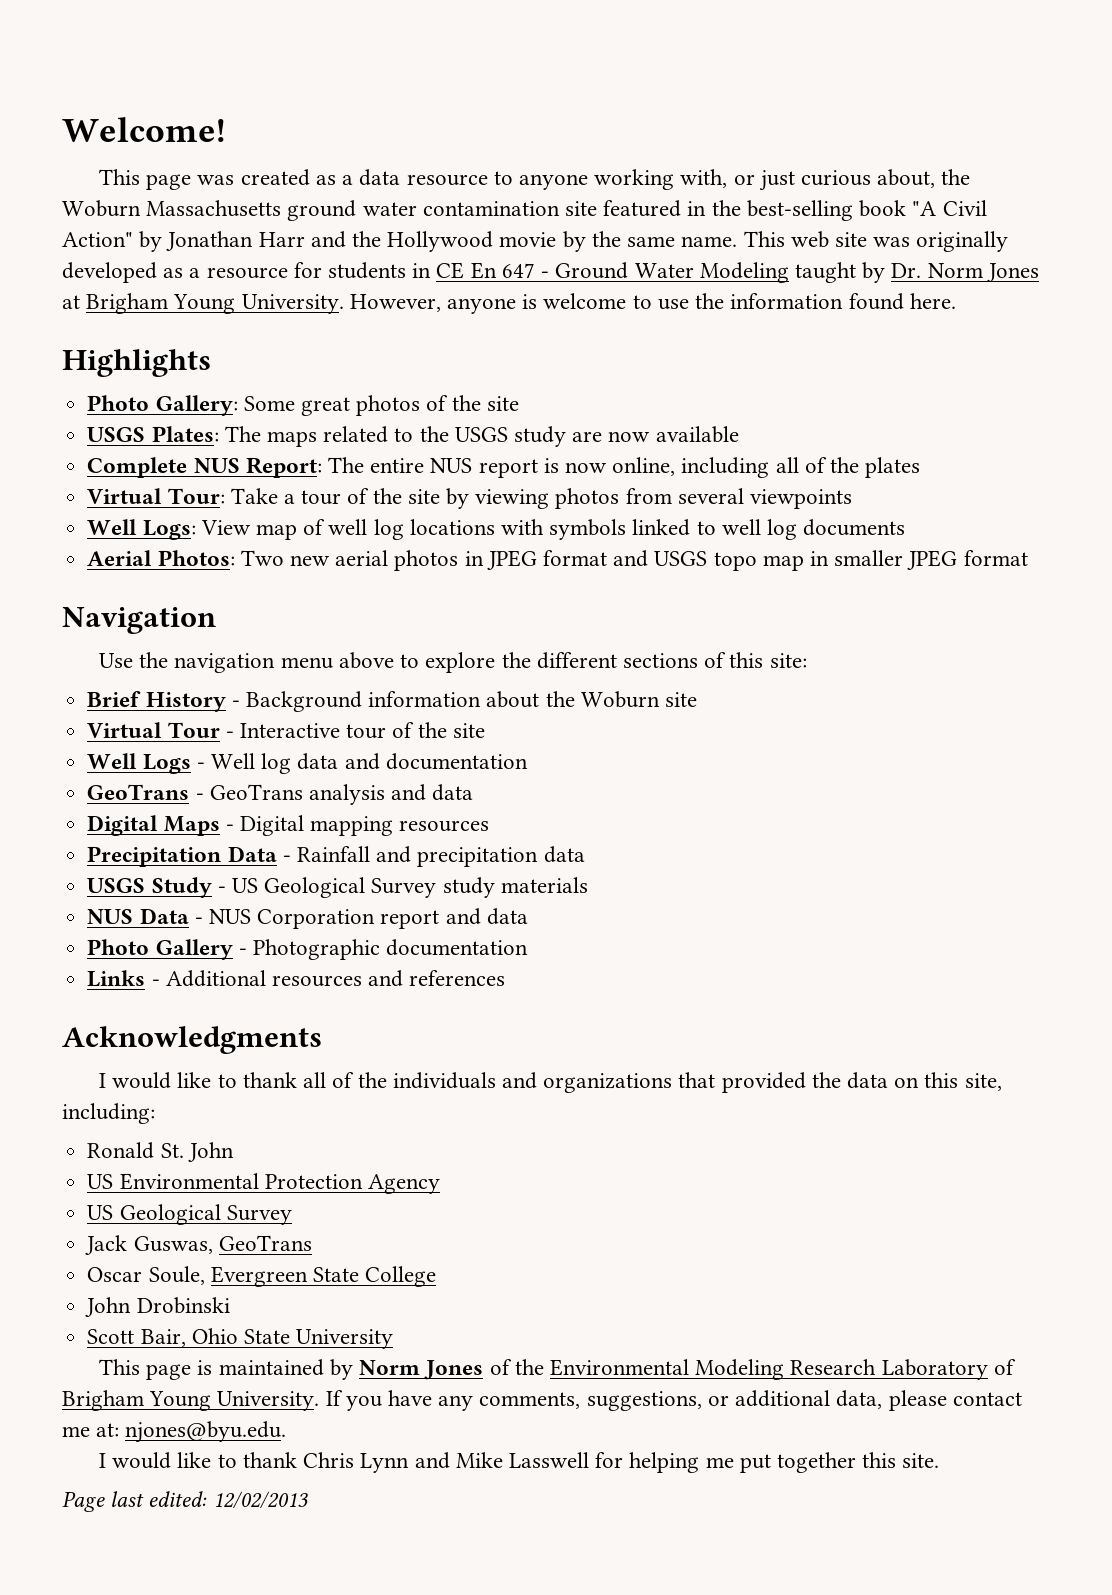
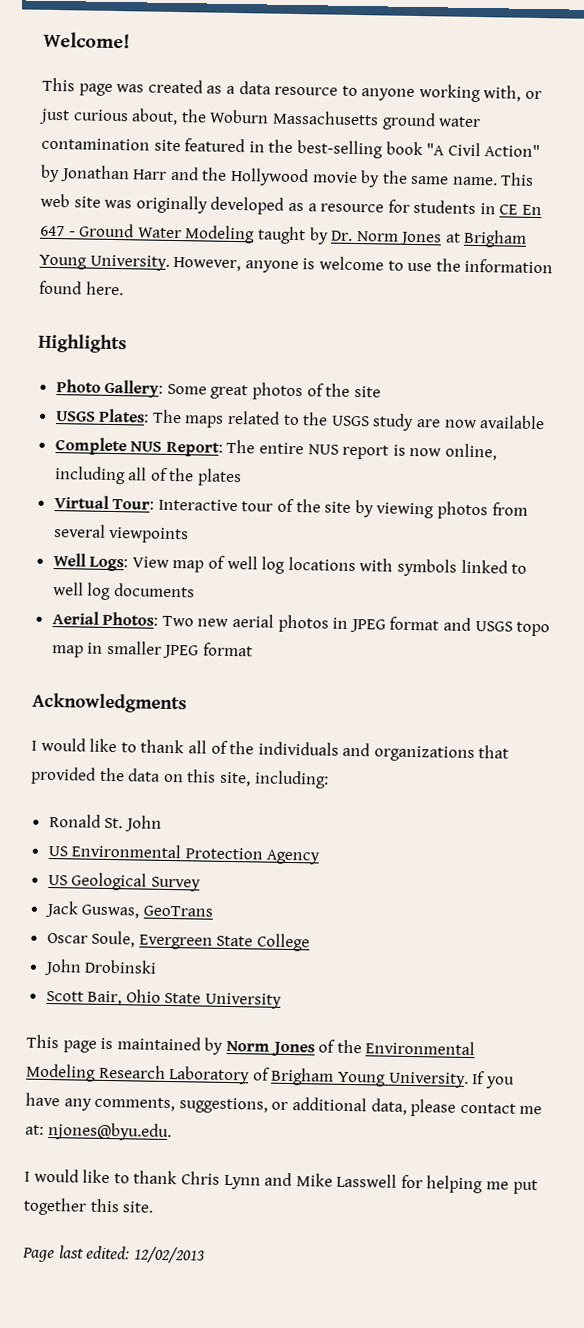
- Virtual Tour: Take a tour of the site by viewing photos from several viewpoints
+ Virtual Tour: Interactive tour of the site by viewing photos from several viewpoints
- Navigation
- Use the navigation menu above to explore the different sections of this site:
- Brief History - Background information about the Woburn site
- Virtual Tour - Interactive tour of the site
- Well Logs - Well log data and documentation
- GeoTrans - GeoTrans analysis and data
- Digital Maps - Digital mapping resources
- Precipitation Data - Rainfall and precipitation data
- USGS Study - US Geological Survey study materials
- NUS Data - NUS Corporation report and data
- Photo Gallery - Photographic documentation
- Links - Additional resources and references

